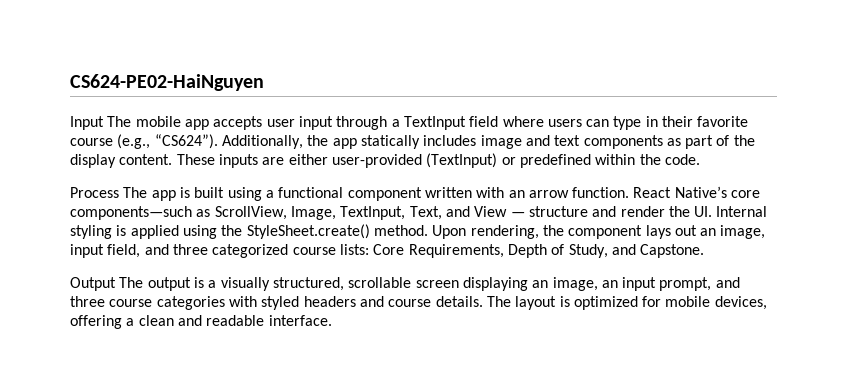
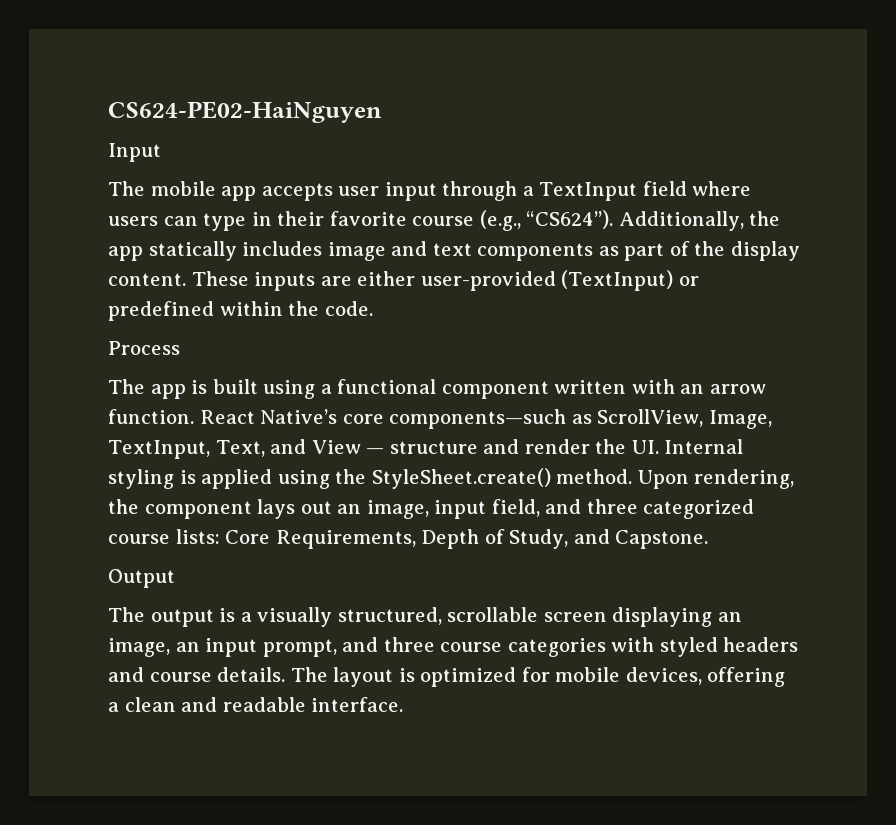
- Input The mobile app accepts user input through a TextInput field where users can type in their favorite course (e.g., “CS624”).
+ Input
+ The mobile app accepts user input through a TextInput field where users can type in their favorite course (e.g., “CS624”).
- Process The app is built using a functional component written with an arrow function.
+ Process
+ The app is built using a functional component written with an arrow function.
- Output The output is a visually structured, scrollable screen displaying an image, an input prompt, and three course categories with styled headers and course details.
+ Output
+ The output is a visually structured, scrollable screen displaying an image, an input prompt, and three course categories with styled headers and course details.

